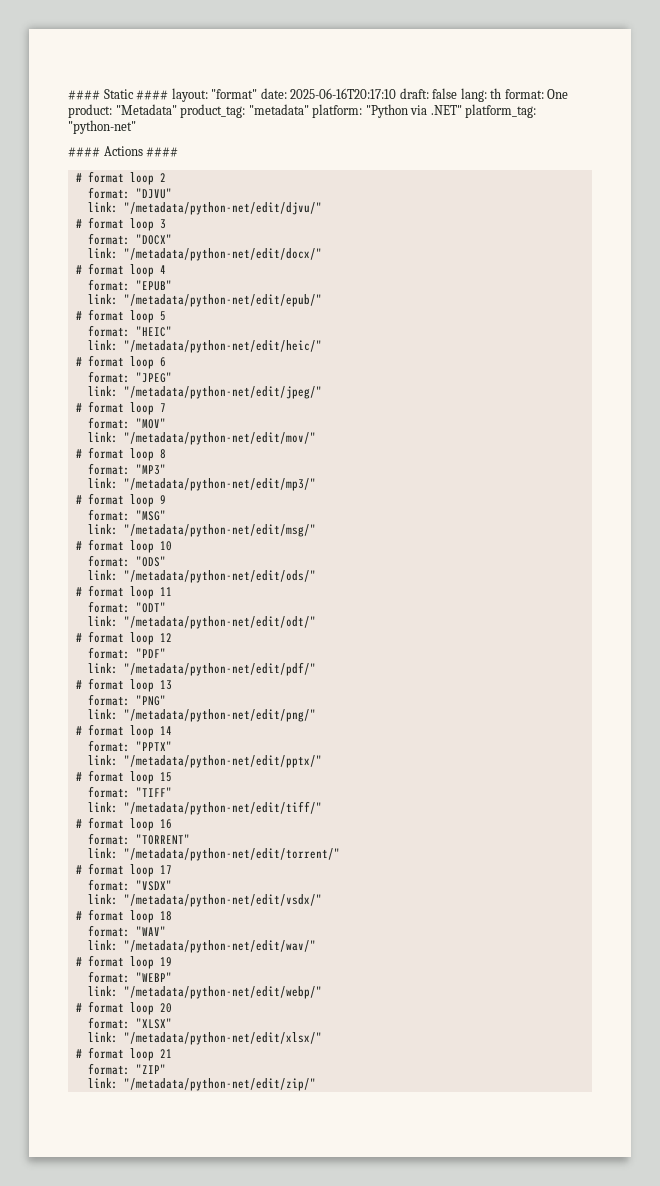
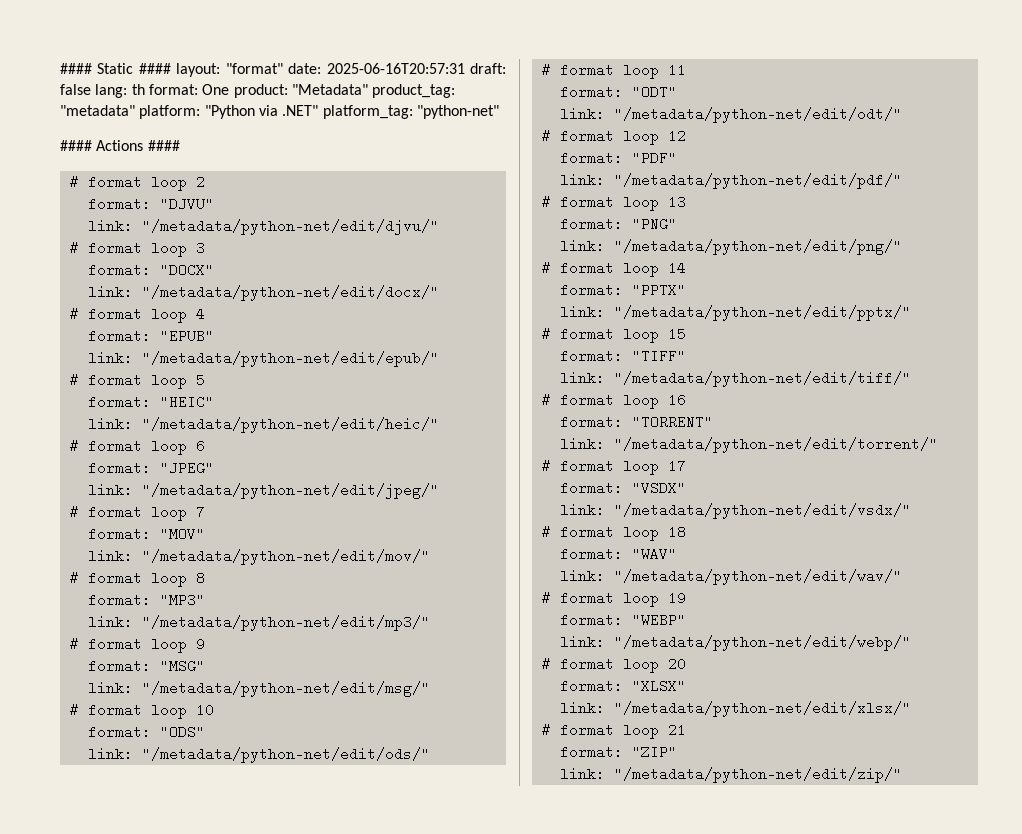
- #### Static #### layout: "format" date: 2025-06-16T20:17:10 draft: false lang: th format: One product: "Metadata" product_tag: "metadata" platform: "Python via .NET" platform_tag: "python-net"
+ #### Static #### layout: "format" date: 2025-06-16T20:57:31 draft: false lang: th format: One product: "Metadata" product_tag: "metadata" platform: "Python via .NET" platform_tag: "python-net"

